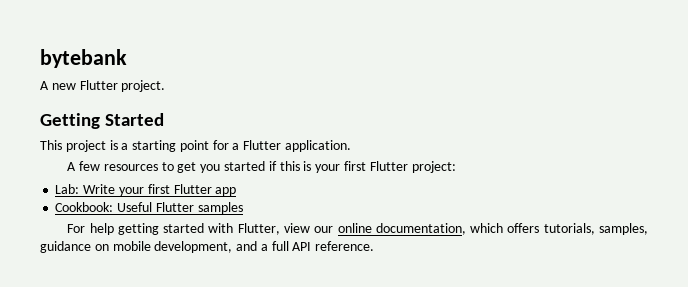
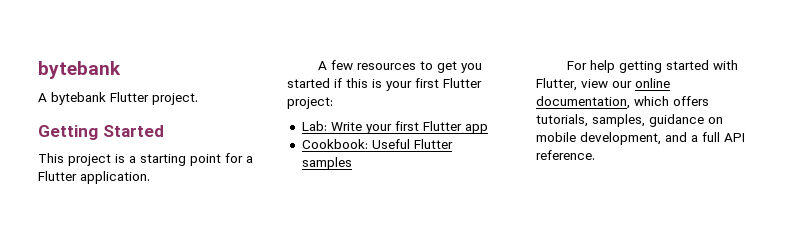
- A new Flutter project.
+ A bytebank Flutter project.

